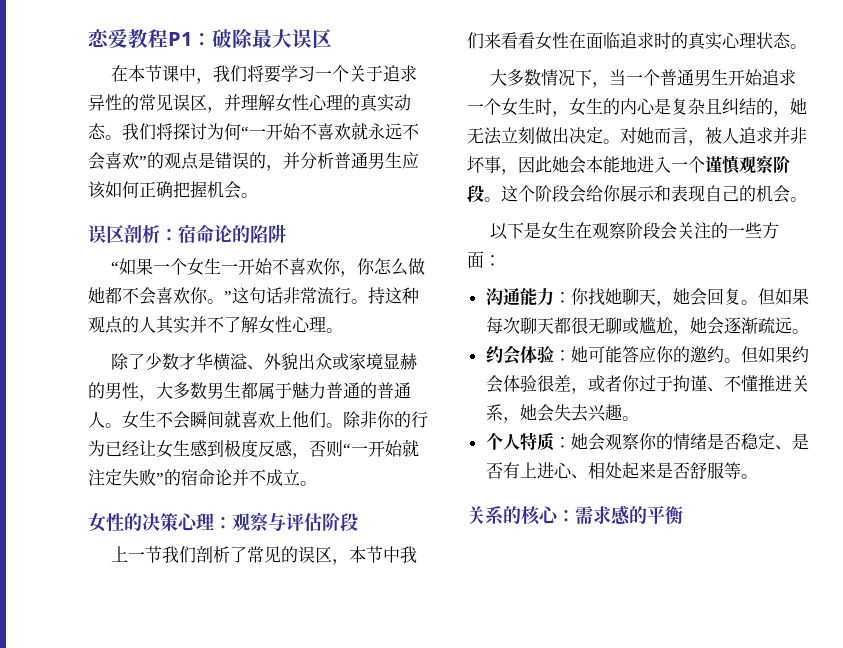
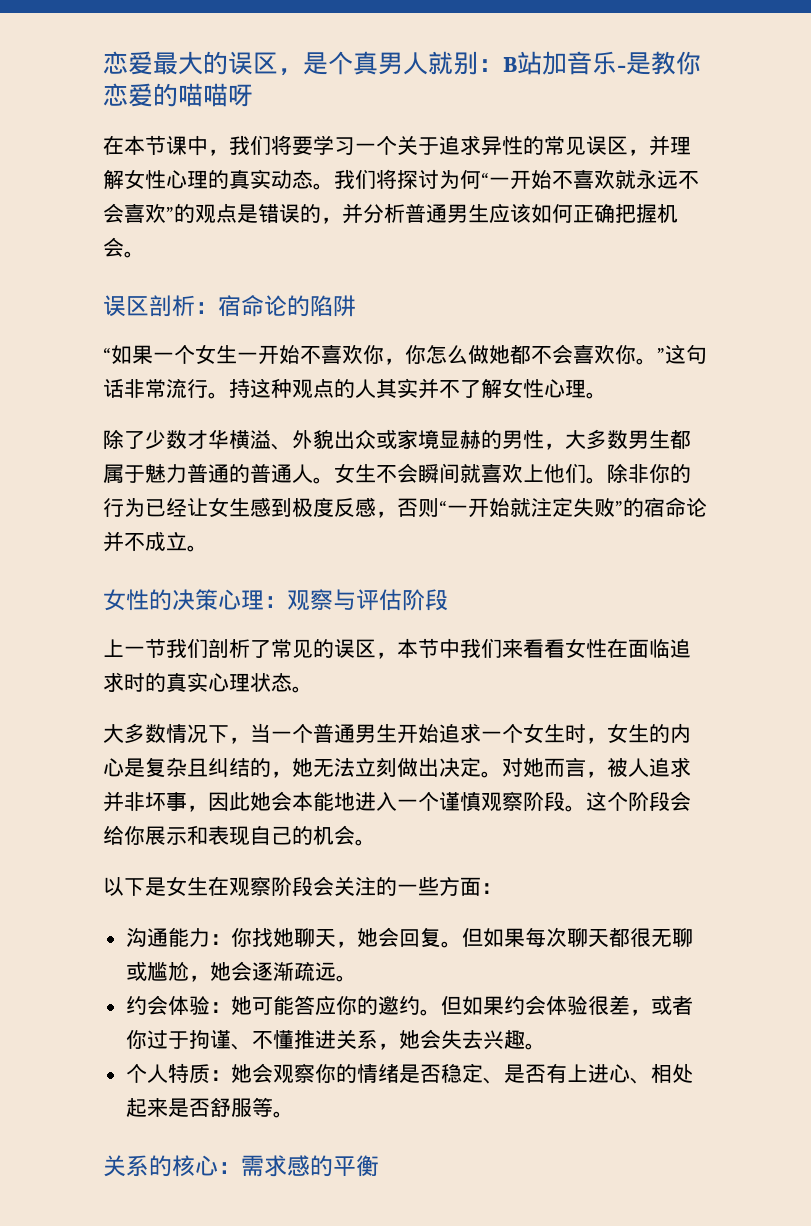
- 恋爱教程P1：破除最大误区
+ 恋爱最大的误区，是个真男人就别：B站加音乐-是教你恋爱的喵喵呀

